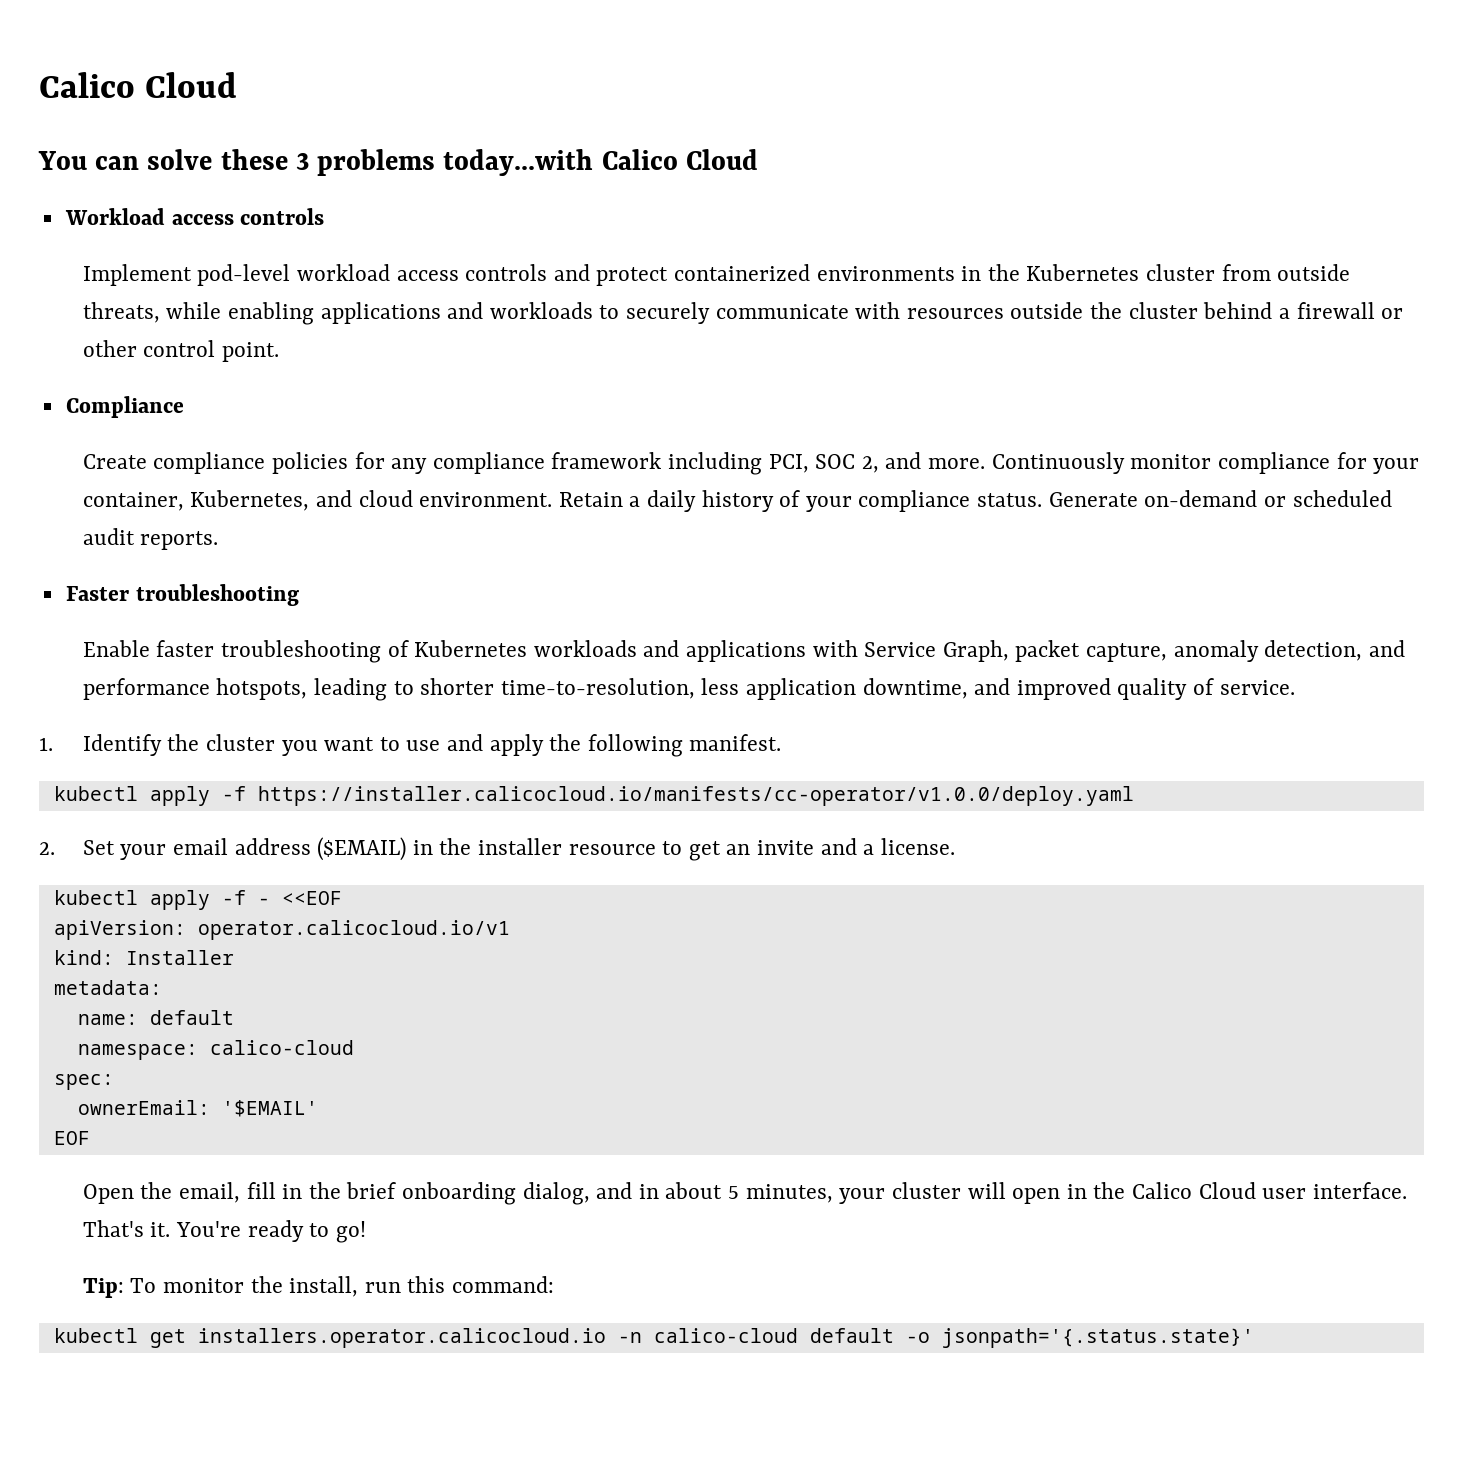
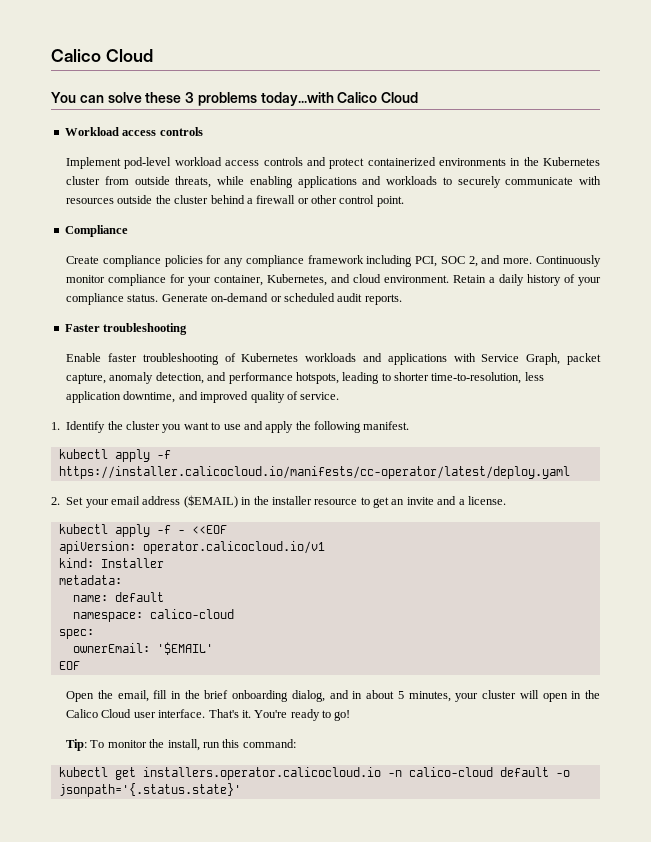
- kubectl apply -f https://installer.calicocloud.io/manifests/cc-operator/v1.0.0/deploy.yaml
+ kubectl apply -f https://installer.calicocloud.io/manifests/cc-operator/latest/deploy.yaml

